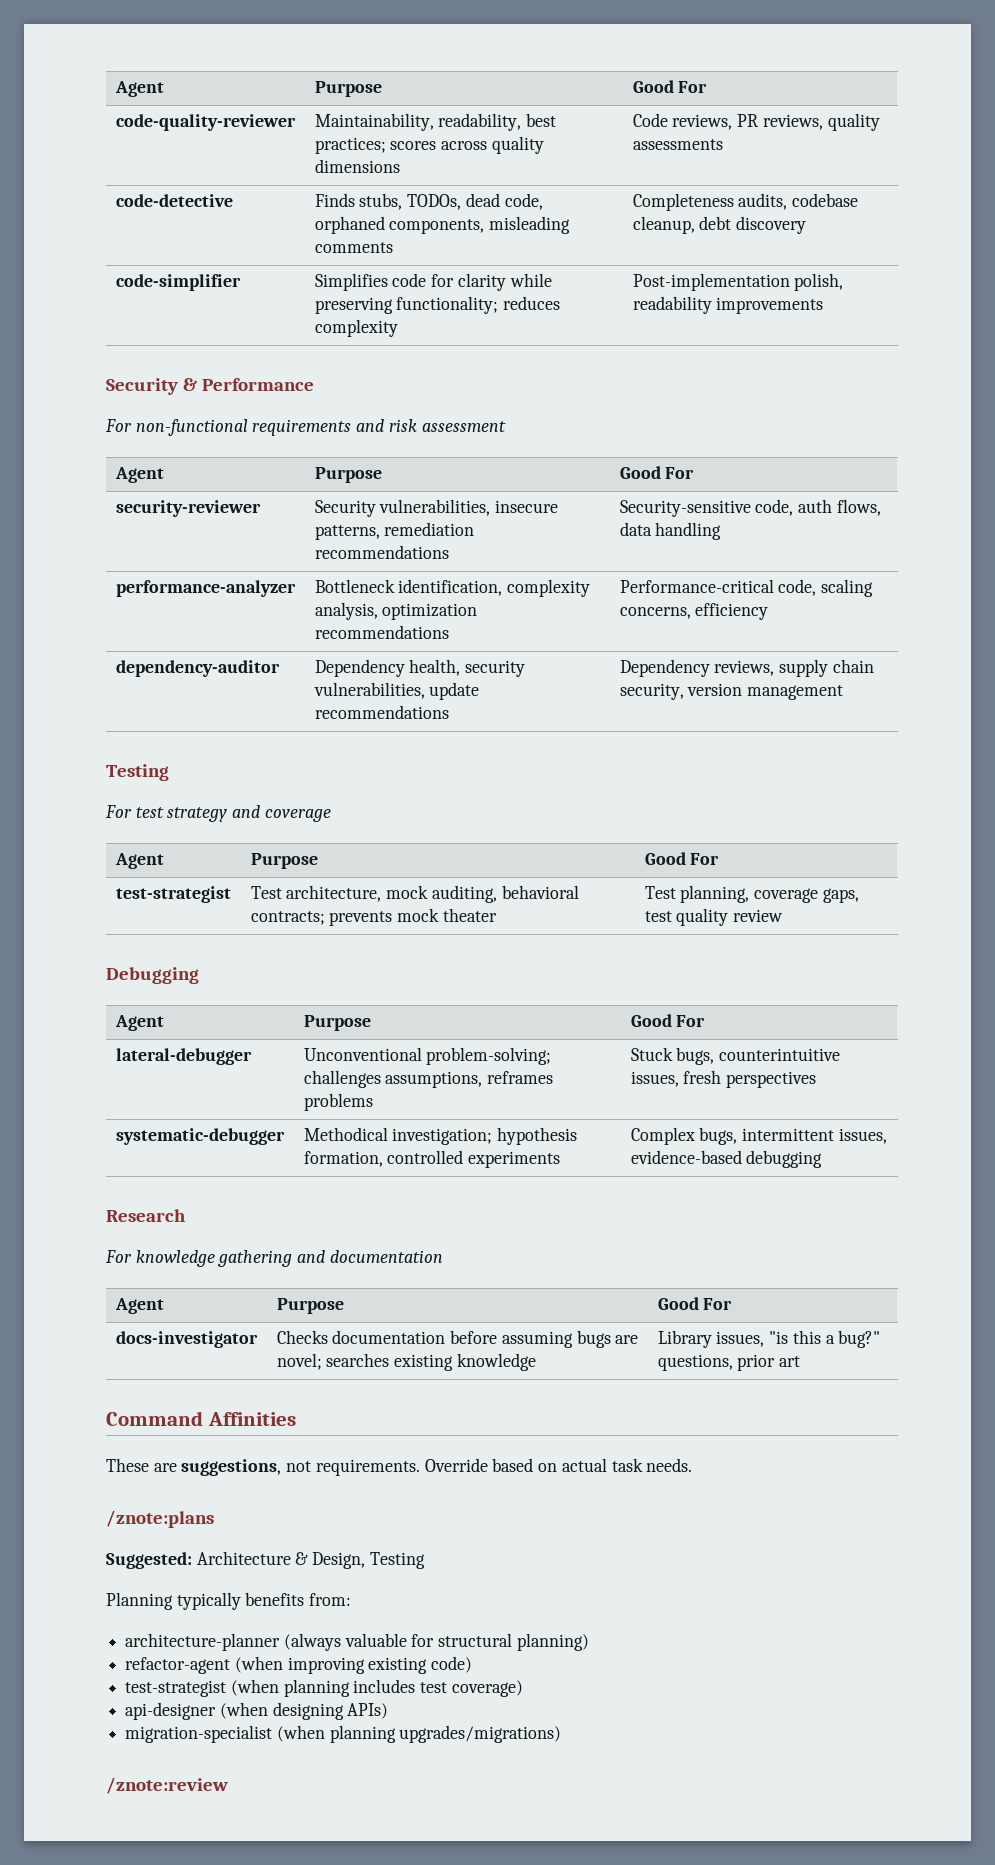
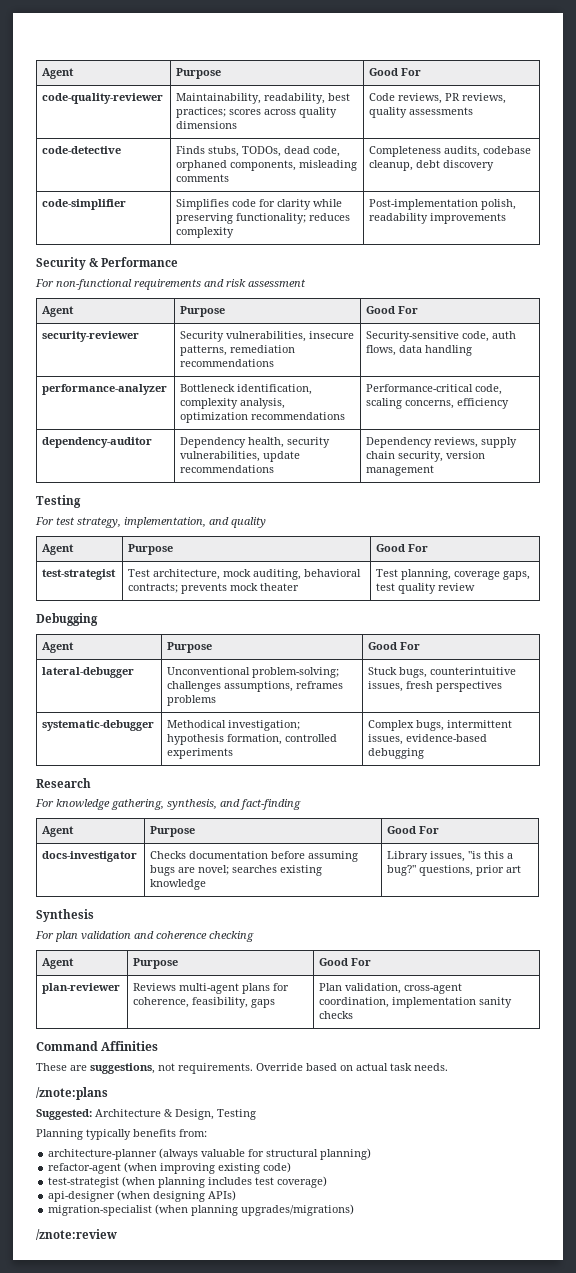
- For test strategy and coverage
+ For test strategy, implementation, and quality
- For knowledge gathering and documentation
+ For knowledge gathering, synthesis, and fact-finding
+ Synthesis
+ For plan validation and coherence checking
+ Agent | Purpose | Good For
+ plan-reviewer | Reviews multi-agent plans for coherence, feasibility, gaps | Plan validation, cross-agent coordination, implementation sanity checks

